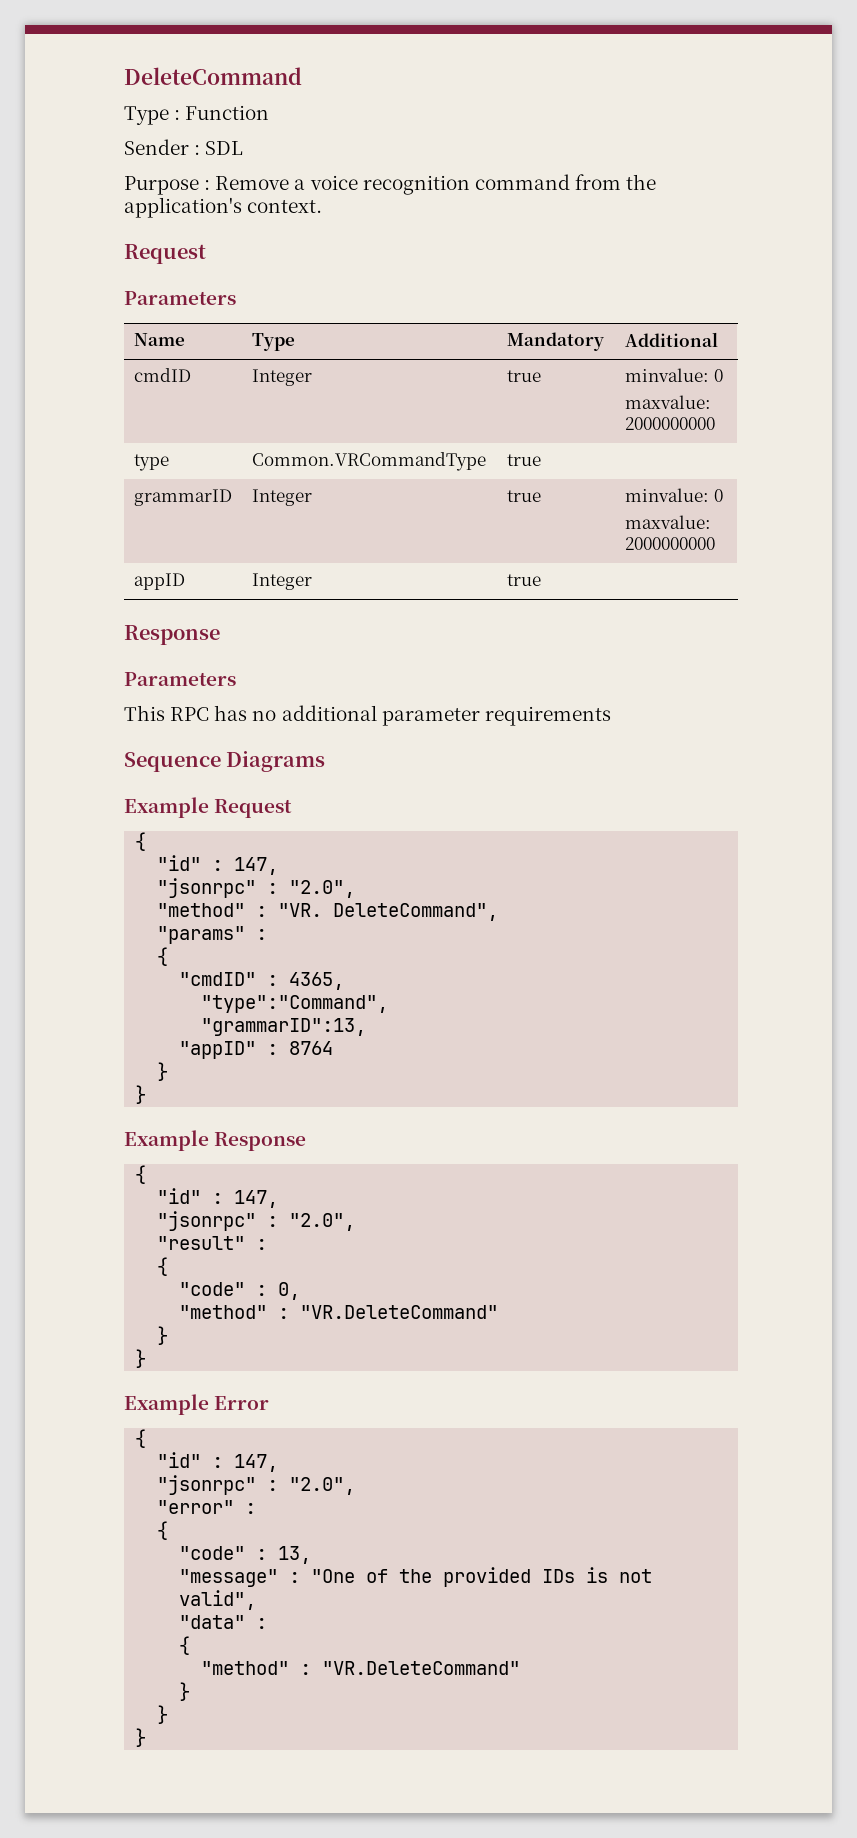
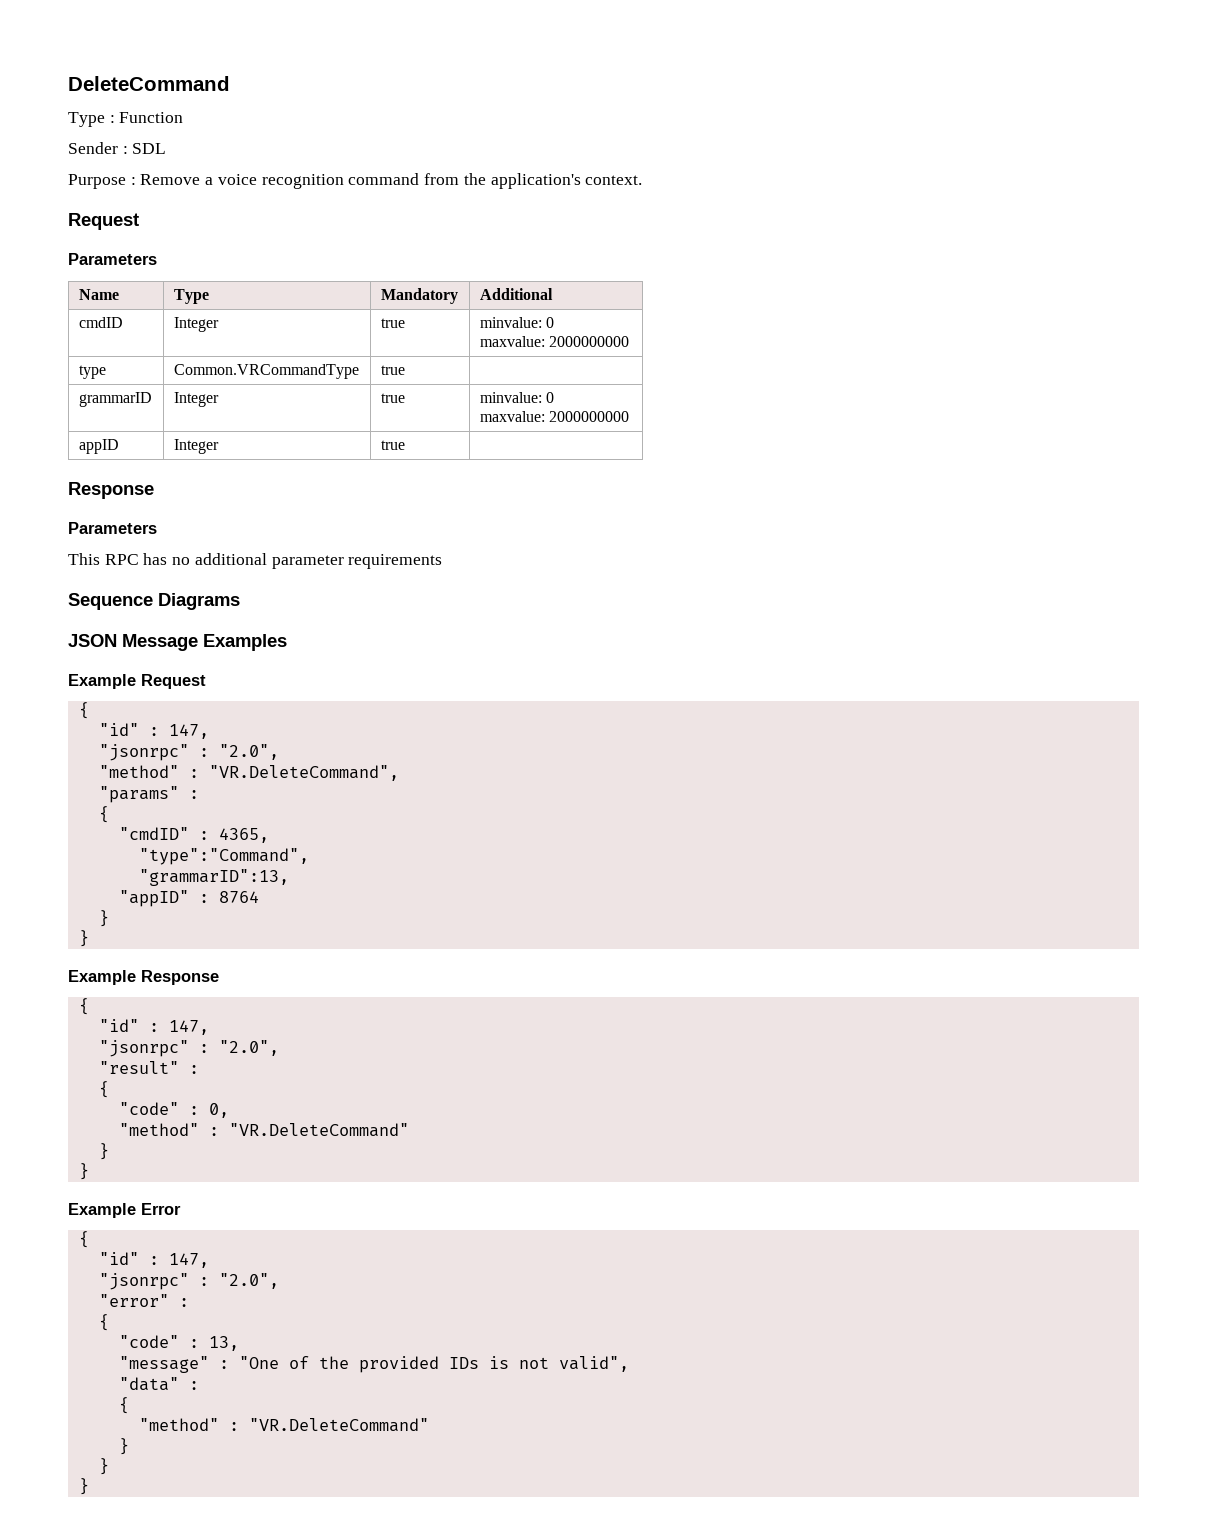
+ JSON Message Examples
- "method" : "VR. DeleteCommand",
+ "method" : "VR.DeleteCommand",

